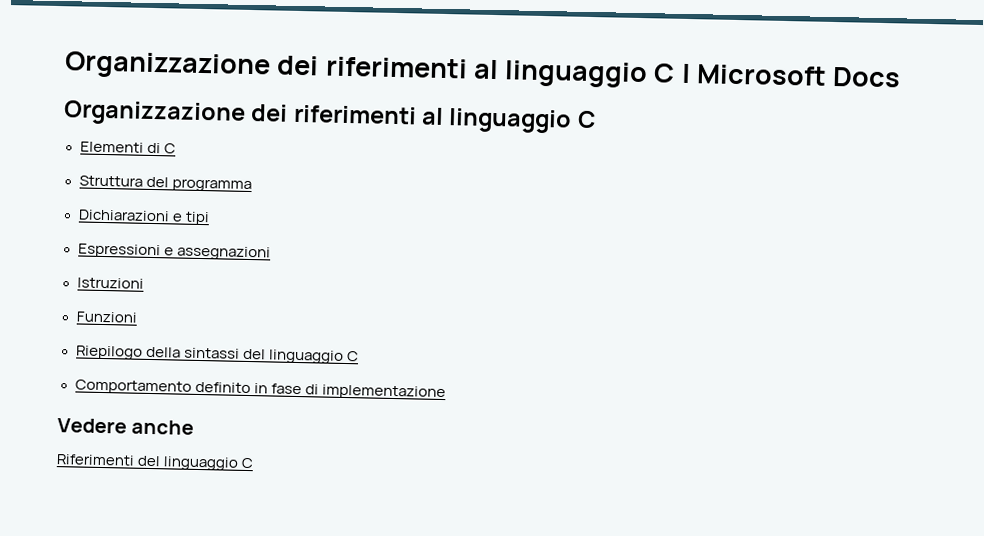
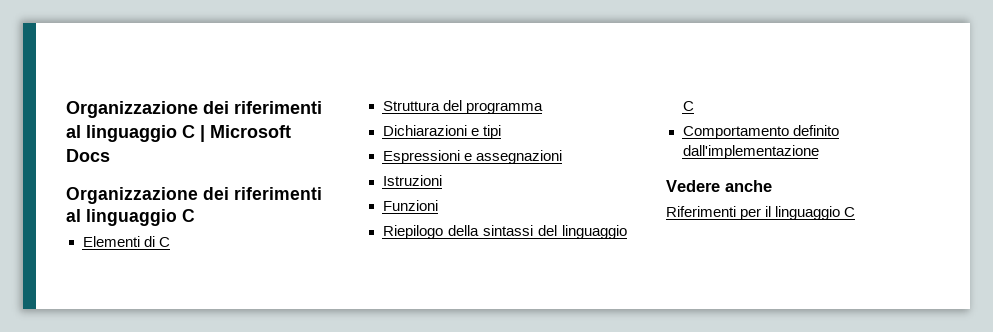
- Comportamento definito in fase di implementazione
+ Comportamento definito dall'implementazione
- Riferimenti del linguaggio C
+ Riferimenti per il linguaggio C

